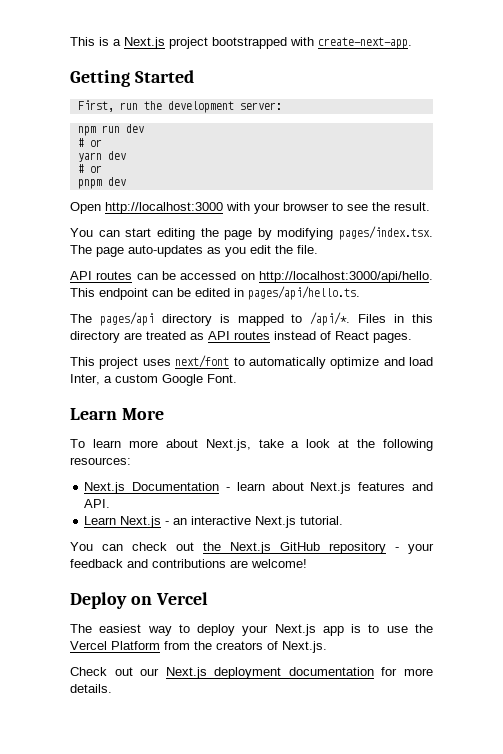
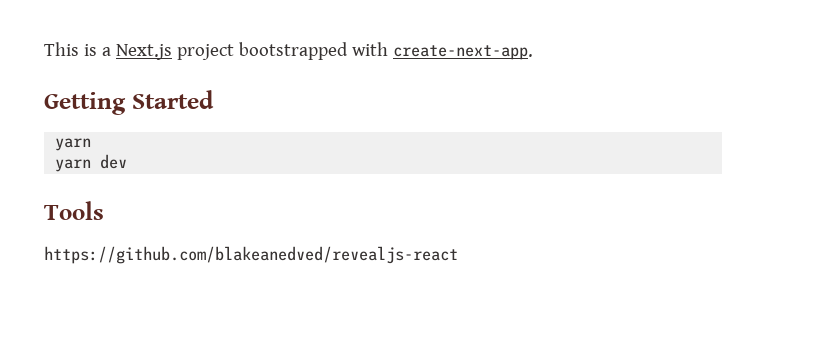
  Getting Started
- First, run the development server:
- npm run dev
- # or
+ yarn
  yarn dev
- # or
- pnpm dev
- Open http://localhost:3000 with your browser to see the result.
- You can start editing the page by modifying pages/index.tsx. The page auto-updates as you edit the file.
- API routes can be accessed on http://localhost:3000/api/hello. This endpoint can be edited in pages/api/hello.ts.
- The pages/api directory is mapped to /api/*. Files in this directory are treated as API routes instead of React pages.
- This project uses next/font to automatically optimize and load Inter, a custom Google Font.
- Learn More
- To learn more about Next.js, take a look at the following resources:
- Next.js Documentation - learn about Next.js features and API.
- Learn Next.js - an interactive Next.js tutorial.
- You can check out the Next.js GitHub repository - your feedback and contributions are welcome!
- Deploy on Vercel
- The easiest way to deploy your Next.js app is to use the Vercel Platform from the creators of Next.js.
- Check out our Next.js deployment documentation for more details.
+ Tools
+ https://github.com/blakeanedved/revealjs-react

